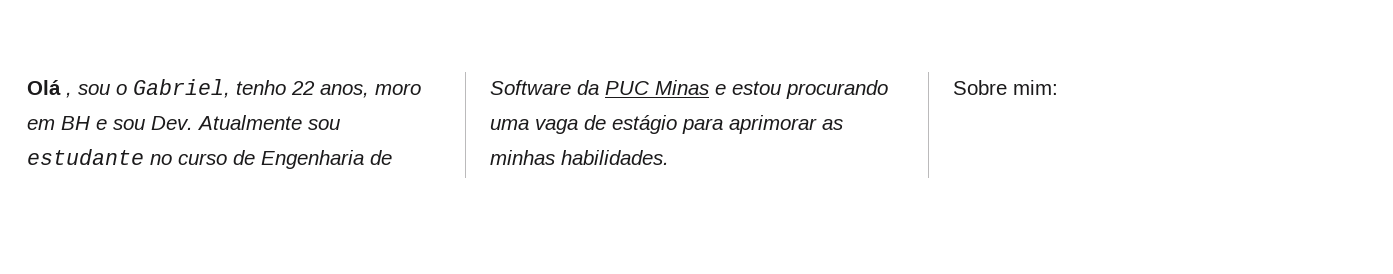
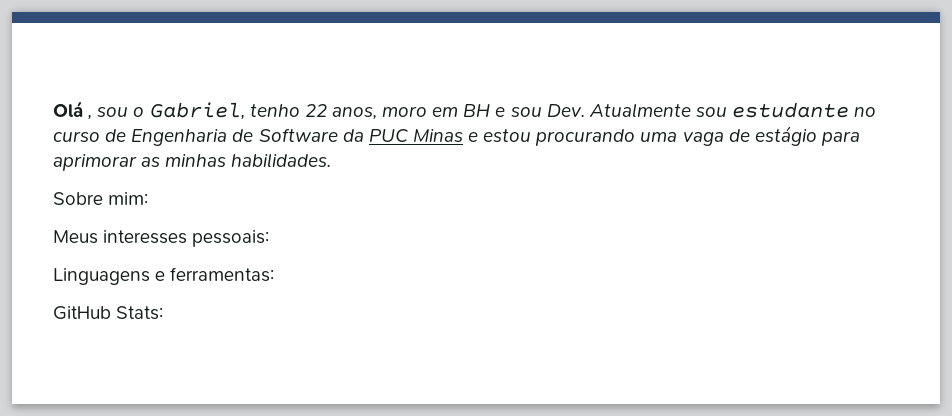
+ Meus interesses pessoais:
+ Linguagens e ferramentas:
+ GitHub Stats:

